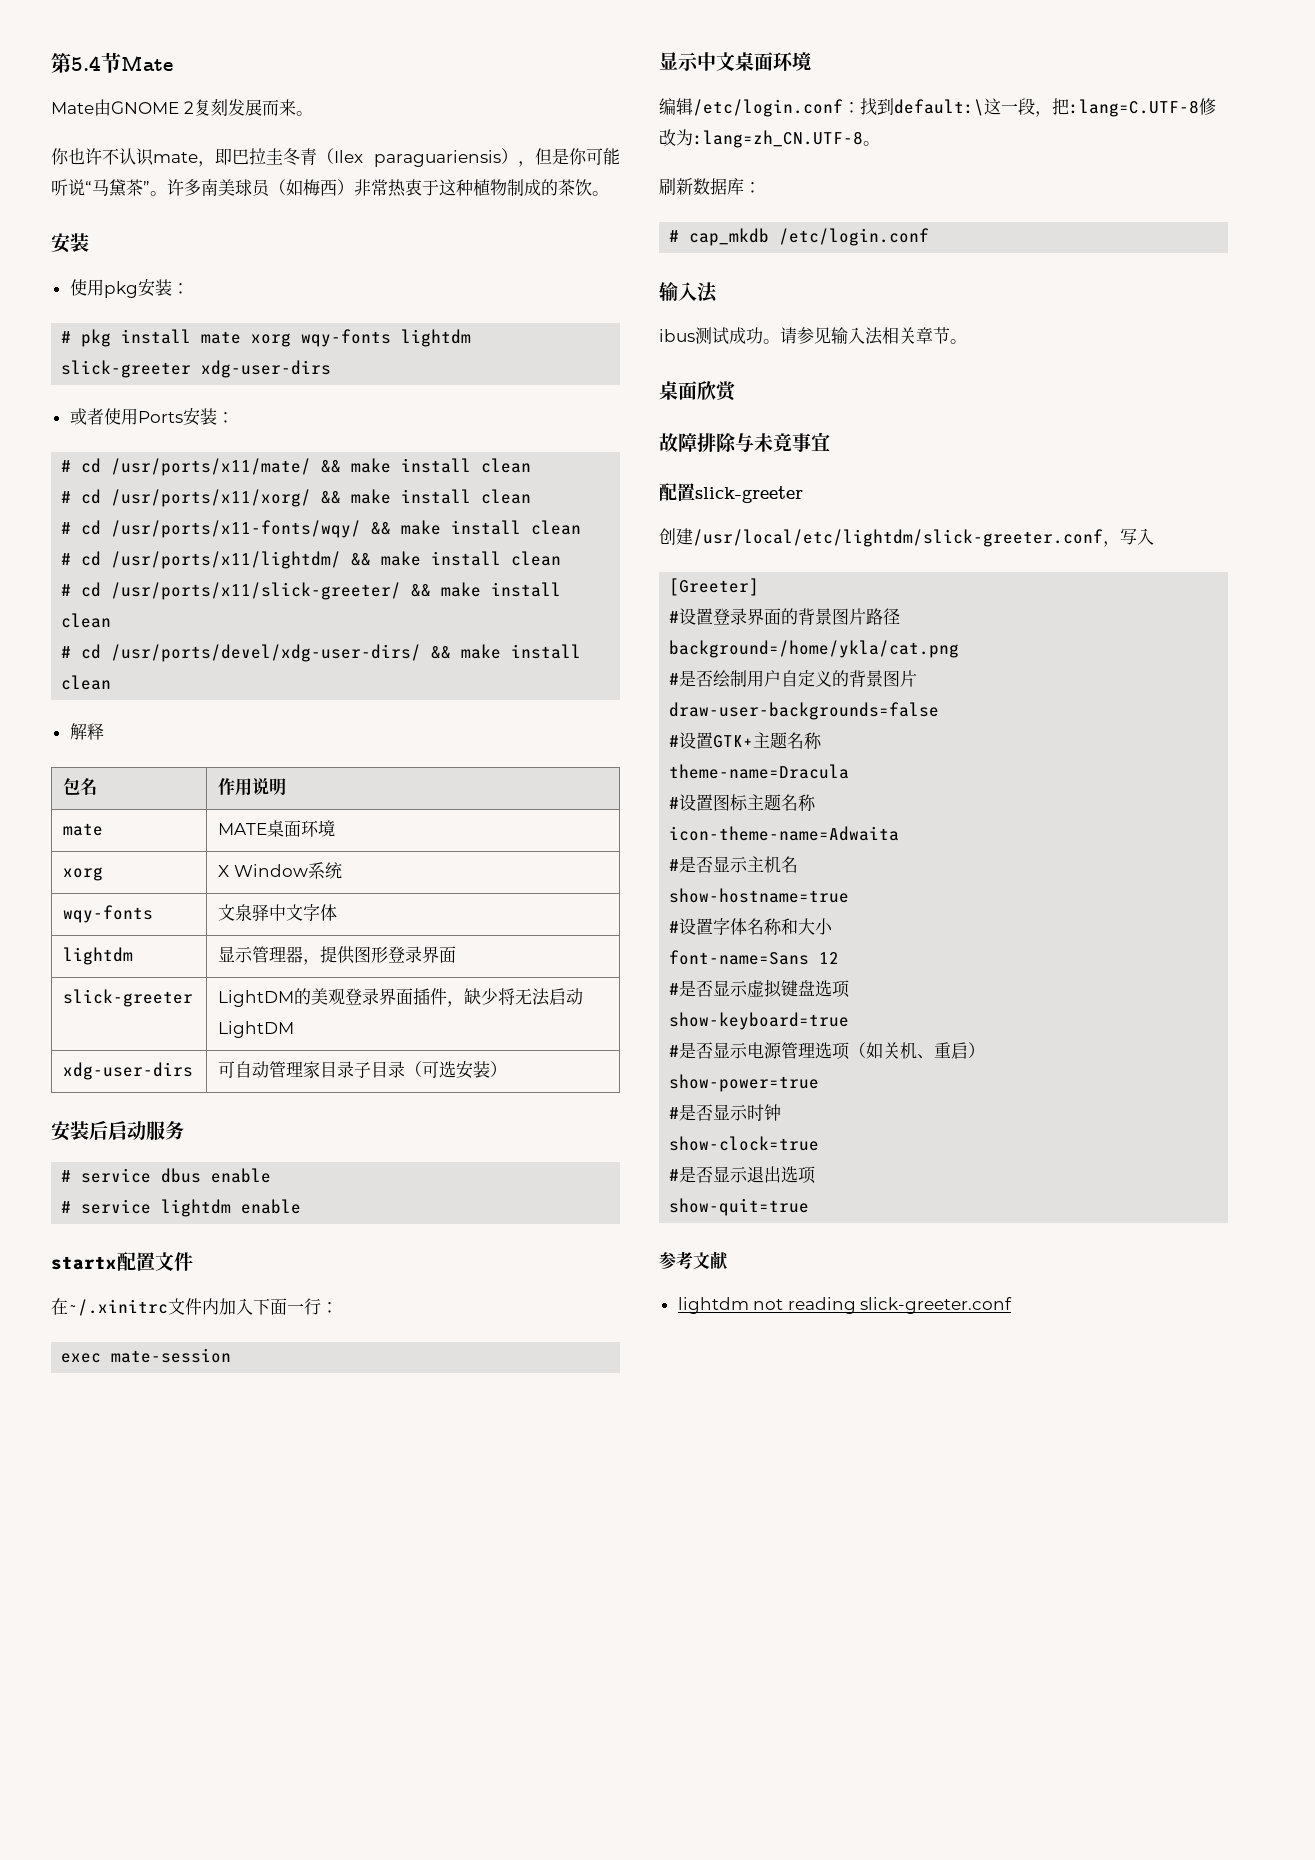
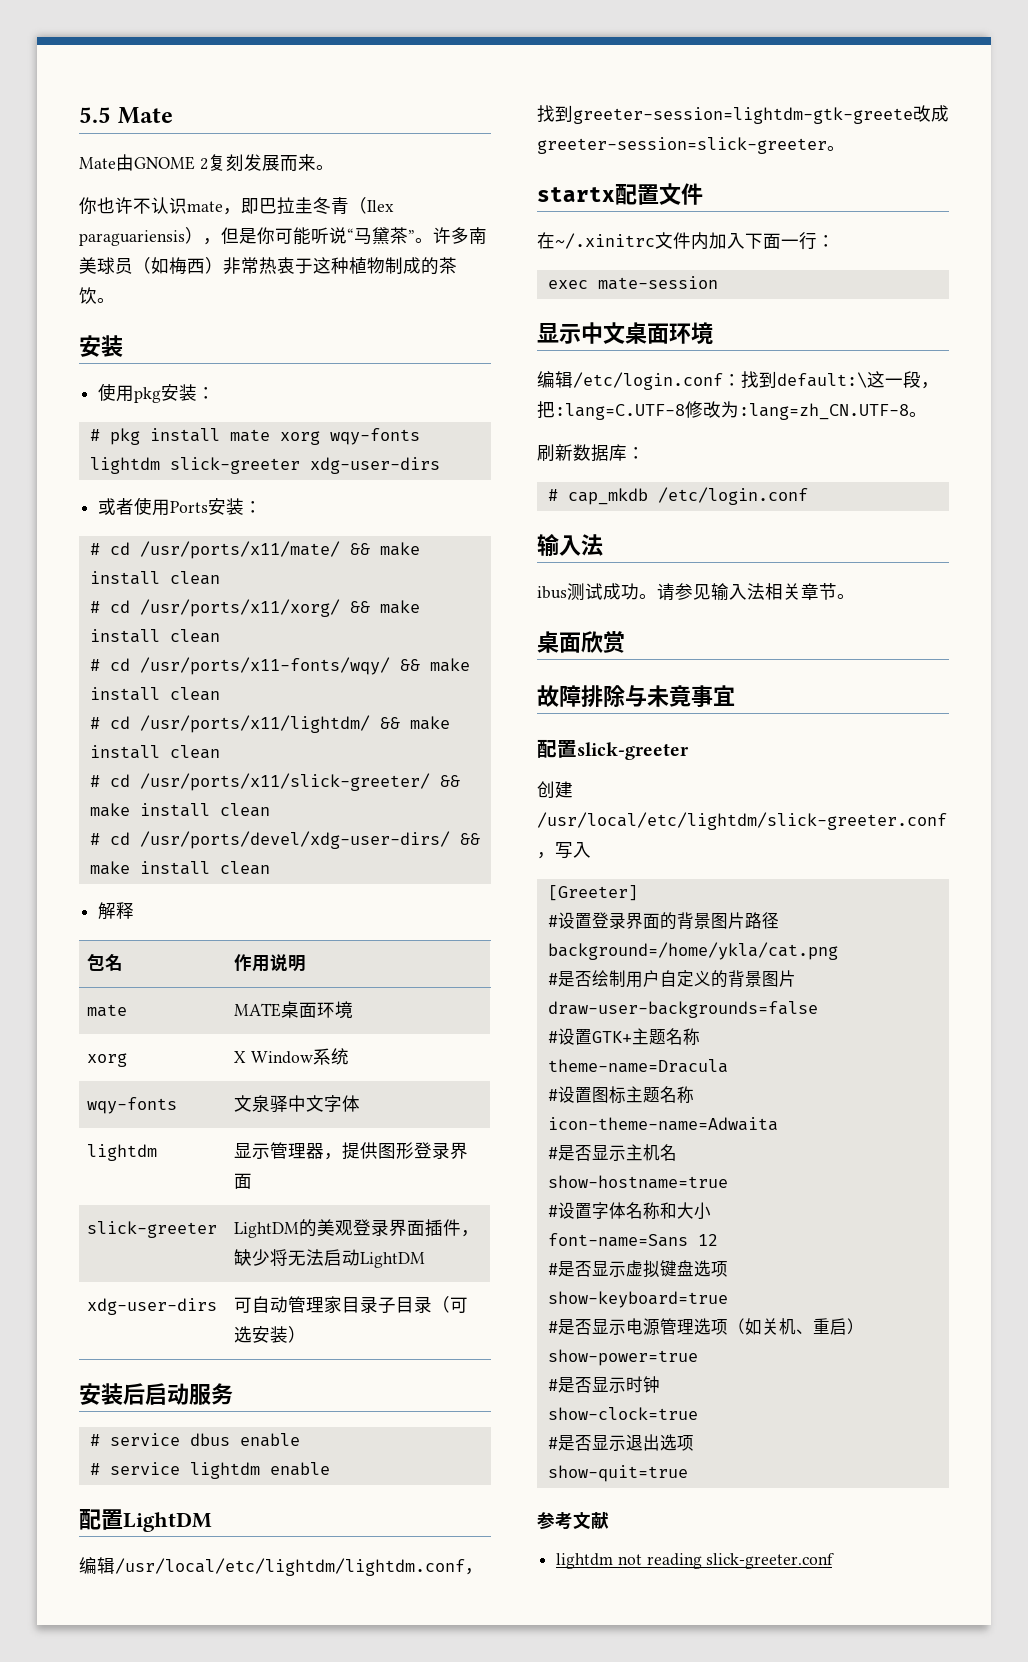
- 第5.4节Mate
+ 5.5 Mate
+ 配置LightDM
+ 编辑/usr/local/etc/lightdm/lightdm.conf，找到greeter-session=lightdm-gtk-greete改成greeter-session=slick-greeter。

